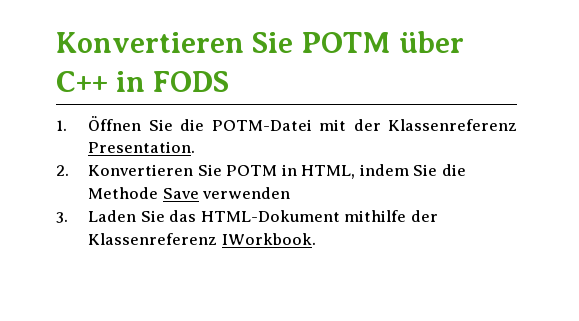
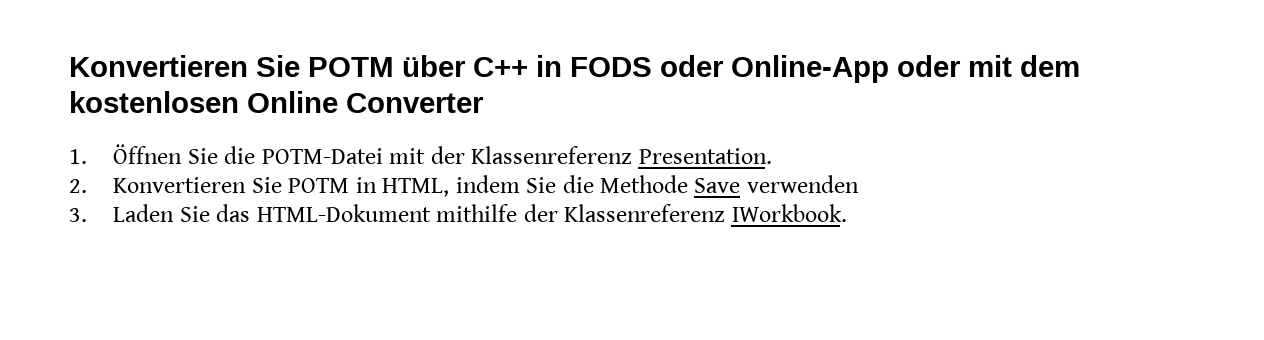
- Konvertieren Sie POTM über C++ in FODS
+ Konvertieren Sie POTM über C++ in FODS oder Online-App oder mit dem kostenlosen Online Converter

